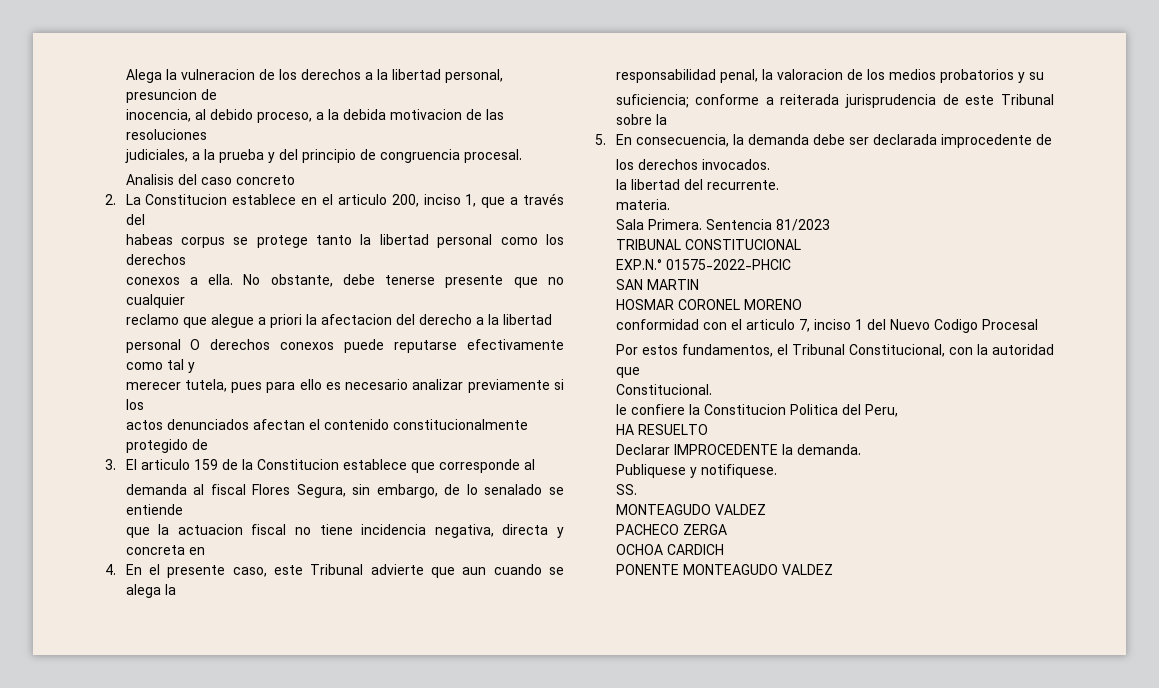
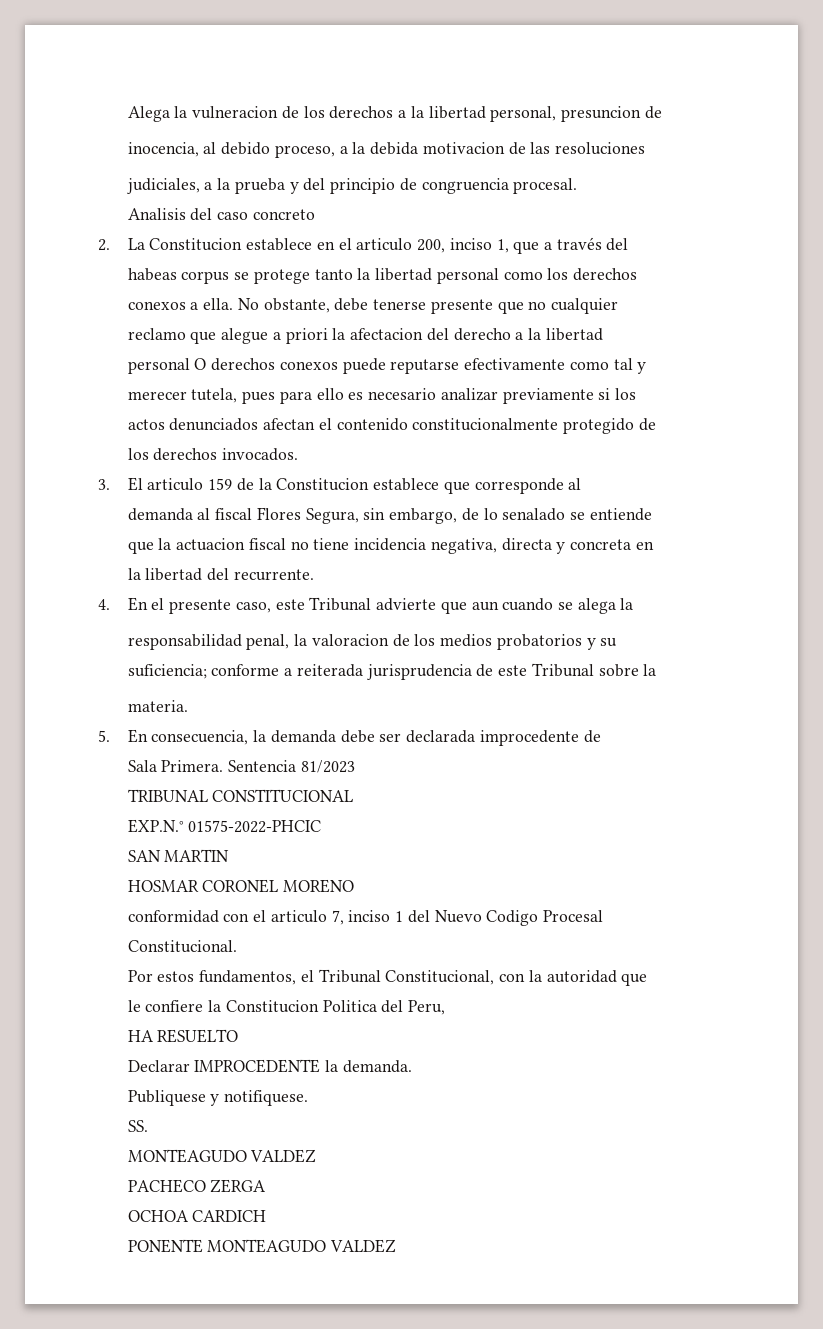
+ los derechos invocados.
+ la libertad del recurrente.
+ materia.
- los derechos invocados.
- la libertad del recurrente.
- materia.
+ Constitucional.
- Constitucional.

